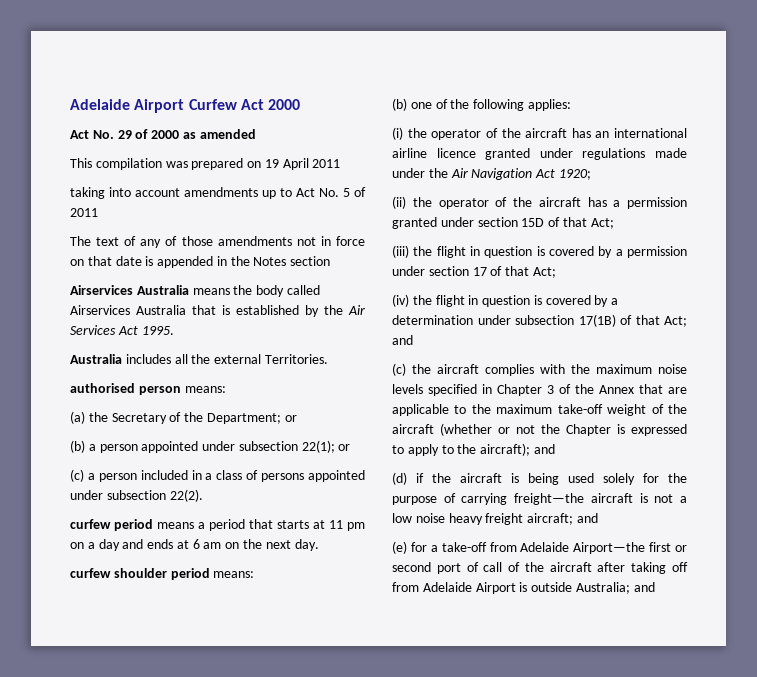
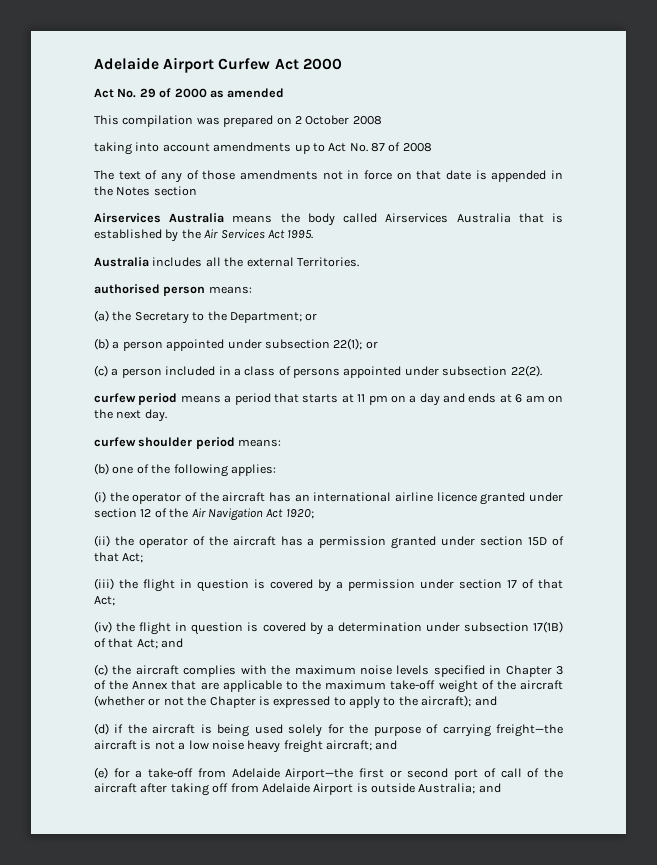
- This compilation was prepared on 19 April 2011
+ This compilation was prepared on 2 October 2008
- taking into account amendments up to Act No. 5 of 2011
+ taking into account amendments up to Act No. 87 of 2008
- (a) the Secretary of the Department; or
+ (a) the Secretary to the Department; or
- (i) the operator of the aircraft has an international airline licence granted under regulations made under the Air Navigation Act 1920;
+ (i) the operator of the aircraft has an international airline licence granted under section 12 of the Air Navigation Act 1920;

